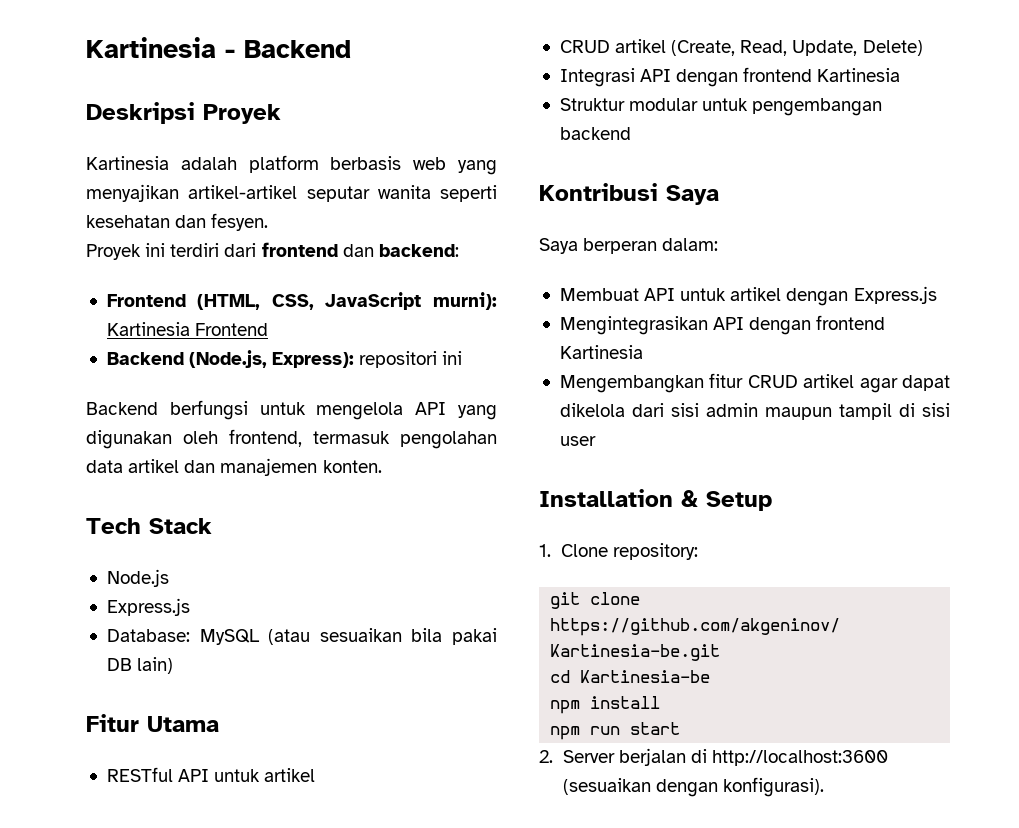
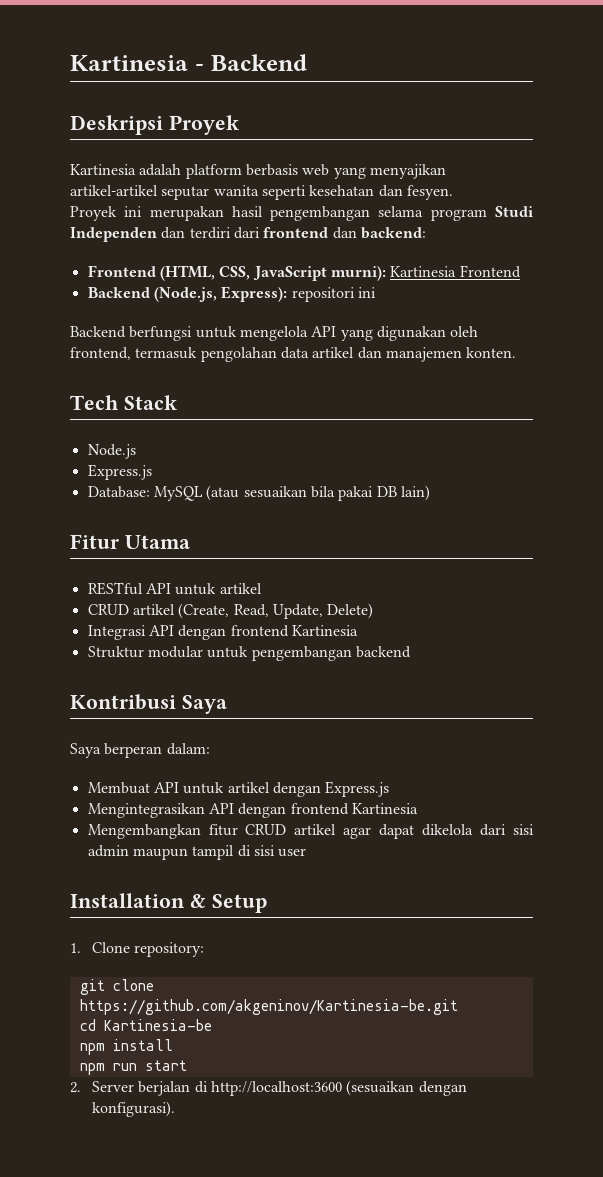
- Proyek ini terdiri dari frontend dan backend:
+ Proyek ini merupakan hasil pengembangan selama program Studi Independen dan terdiri dari frontend dan backend:

